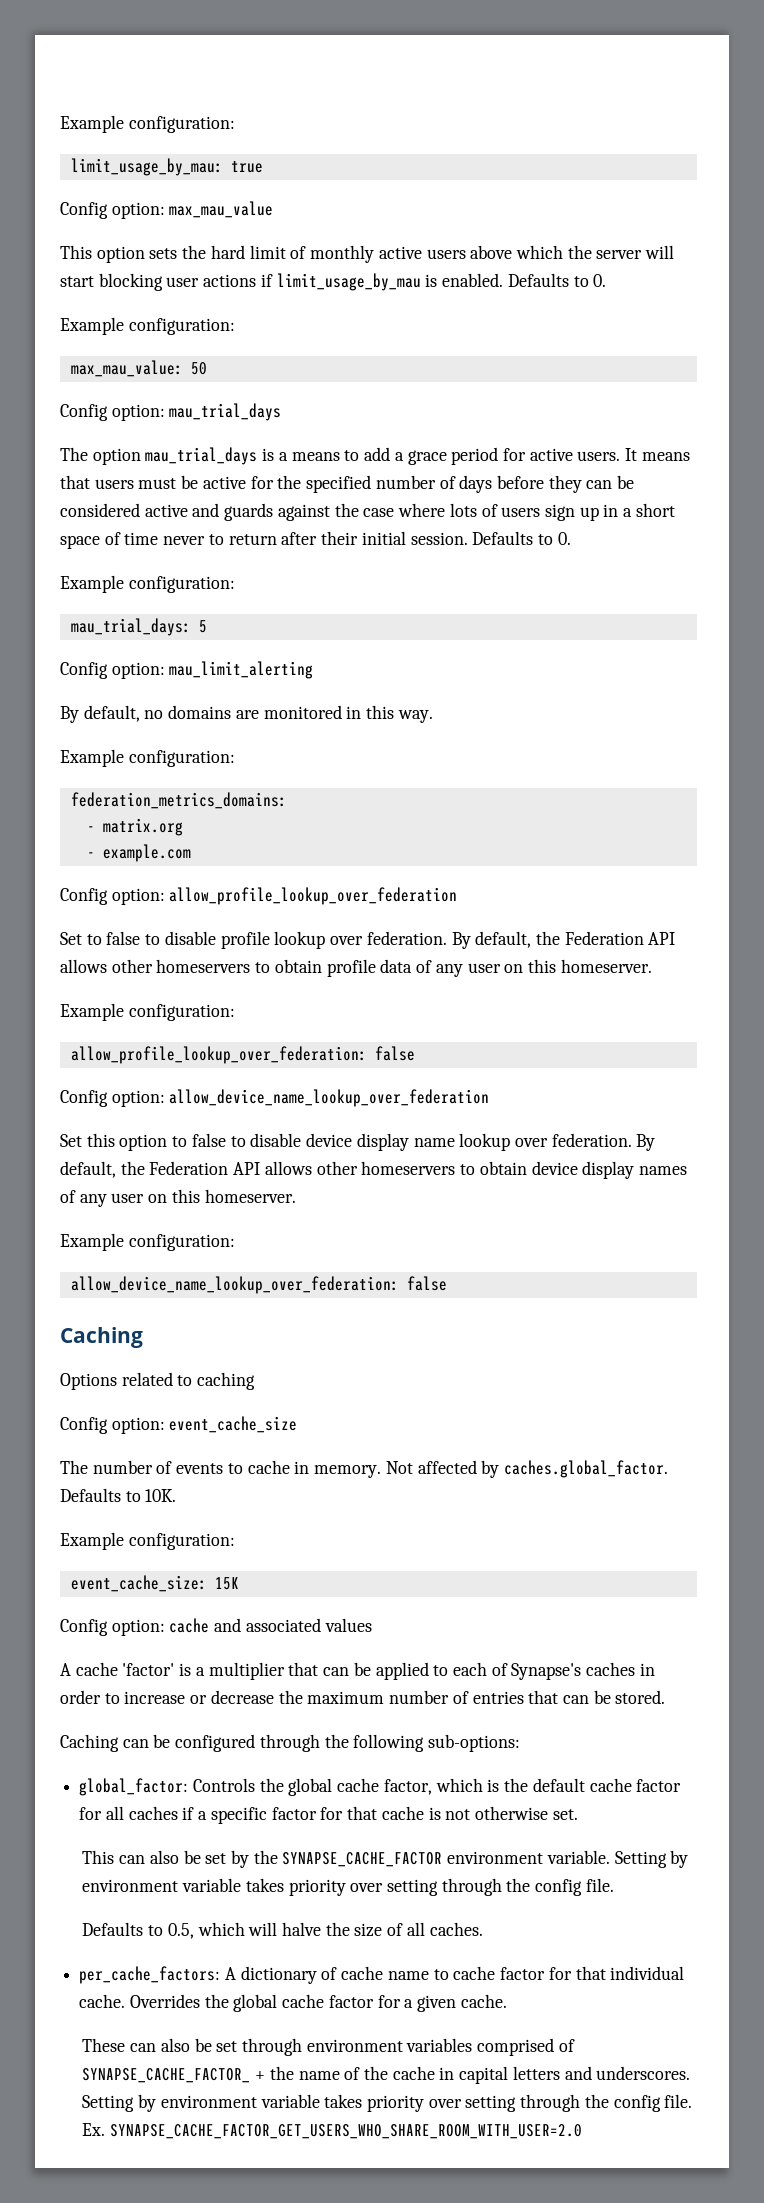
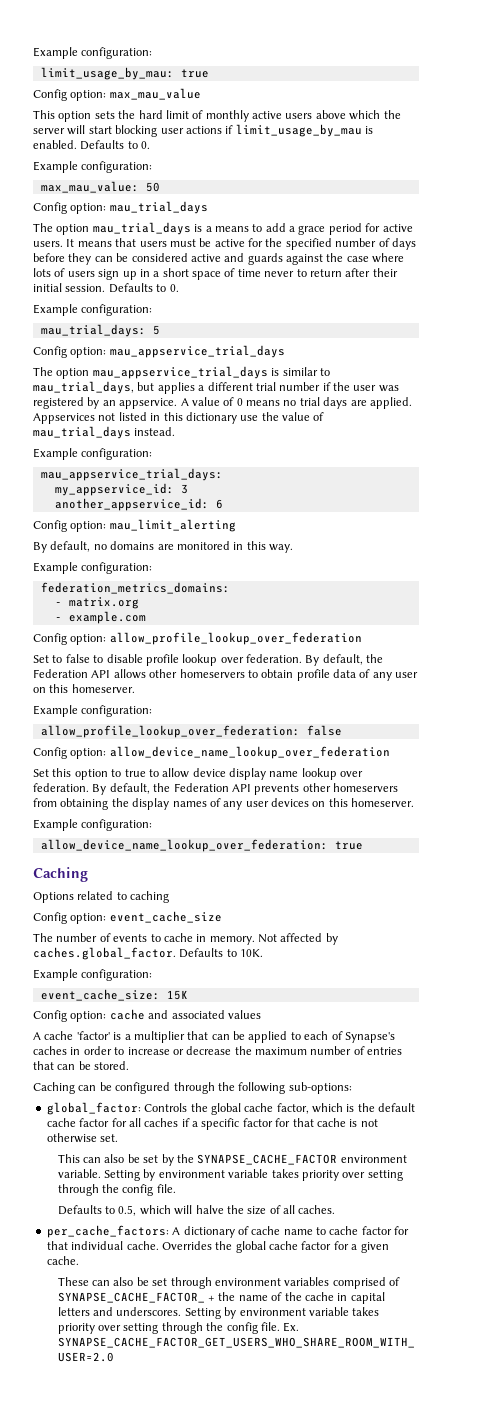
+ Config option: mau_appservice_trial_days
+ The option mau_appservice_trial_days is similar to mau_trial_days, but applies a different trial number if the user was registered by an appservice. A value of 0 means no trial days are applied. Appservices not listed in this dictionary use the value of mau_trial_days instead.
+ Example configuration:
+ mau_appservice_trial_days:
+ my_appservice_id: 3
+ another_appservice_id: 6
- Set this option to false to disable device display name lookup over federation.
+ Set this option to true to allow device display name lookup over federation.
- By default, the Federation API allows other homeservers to obtain device display names of any user on this homeserver.
+ By default, the Federation API prevents other homeservers from obtaining the display names of any user devices on this homeserver.
- allow_device_name_lookup_over_federation: false
+ allow_device_name_lookup_over_federation: true

